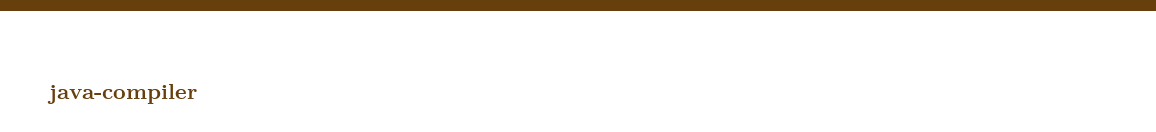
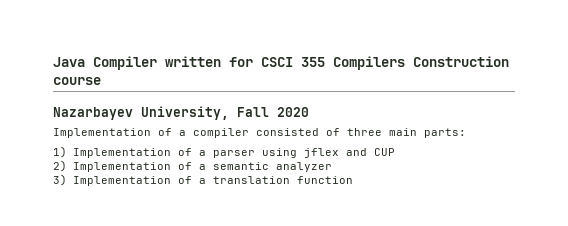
- java-compiler
+ Java Compiler written for CSCI 355 Compilers Construction course
+ Nazarbayev University, Fall 2020
+ Implementation of a compiler consisted of three main parts:
+ 1) Implementation of a parser using jflex and CUP
+ 2) Implementation of a semantic analyzer
+ 3) Implementation of a translation function

